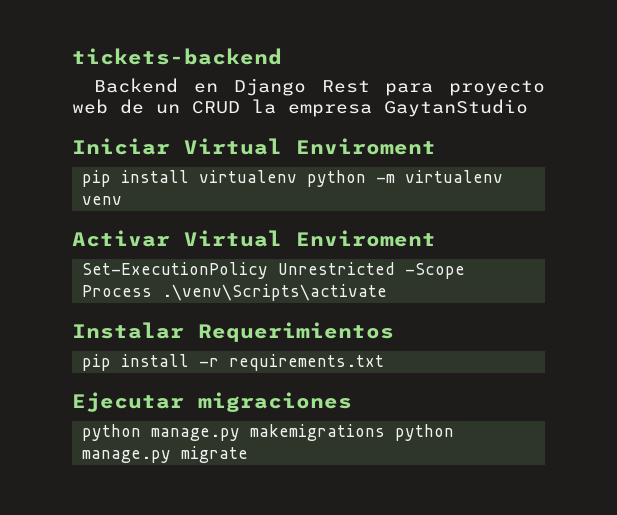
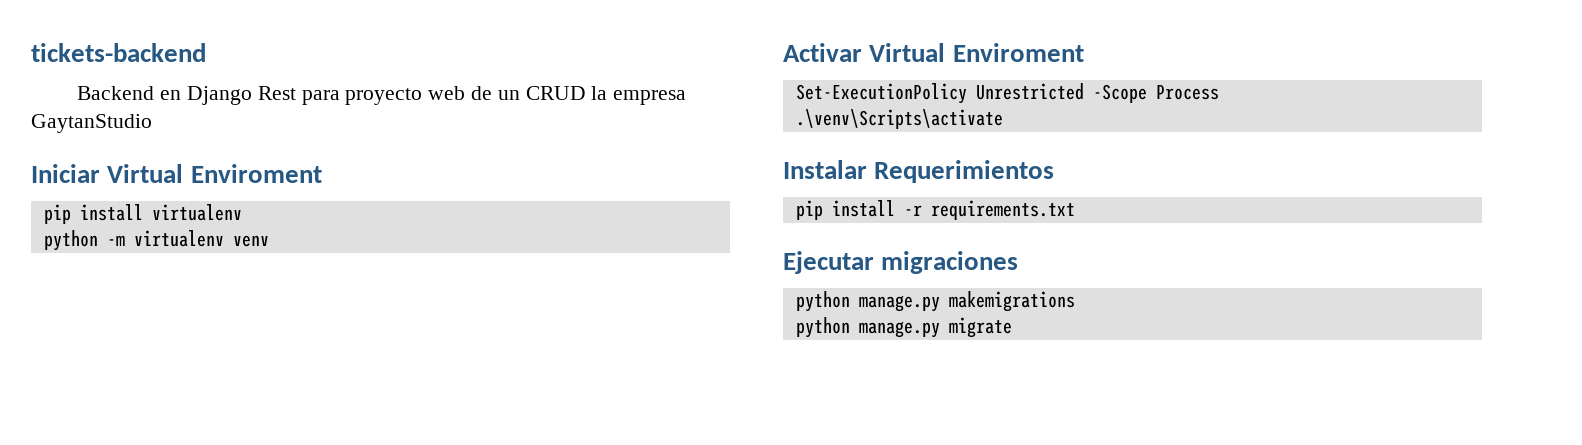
- pip install virtualenv python -m virtualenv venv
+ pip install virtualenv
+ python -m virtualenv venv
- Set-ExecutionPolicy Unrestricted -Scope Process .\venv\Scripts\activate
+ Set-ExecutionPolicy Unrestricted -Scope Process
+ .\venv\Scripts\activate
- python manage.py makemigrations python manage.py migrate
+ python manage.py makemigrations
+ python manage.py migrate

